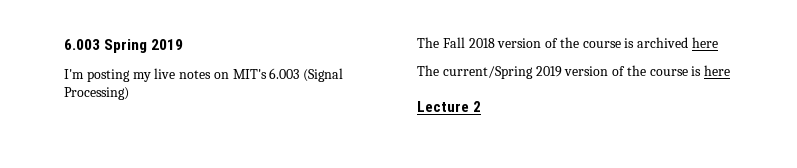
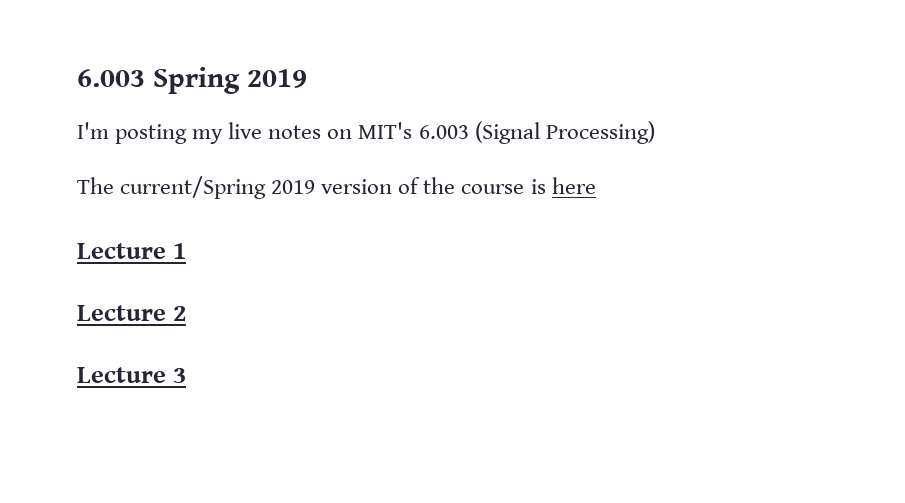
- The Fall 2018 version of the course is archived here
+ Lecture 1
+ Lecture 3

